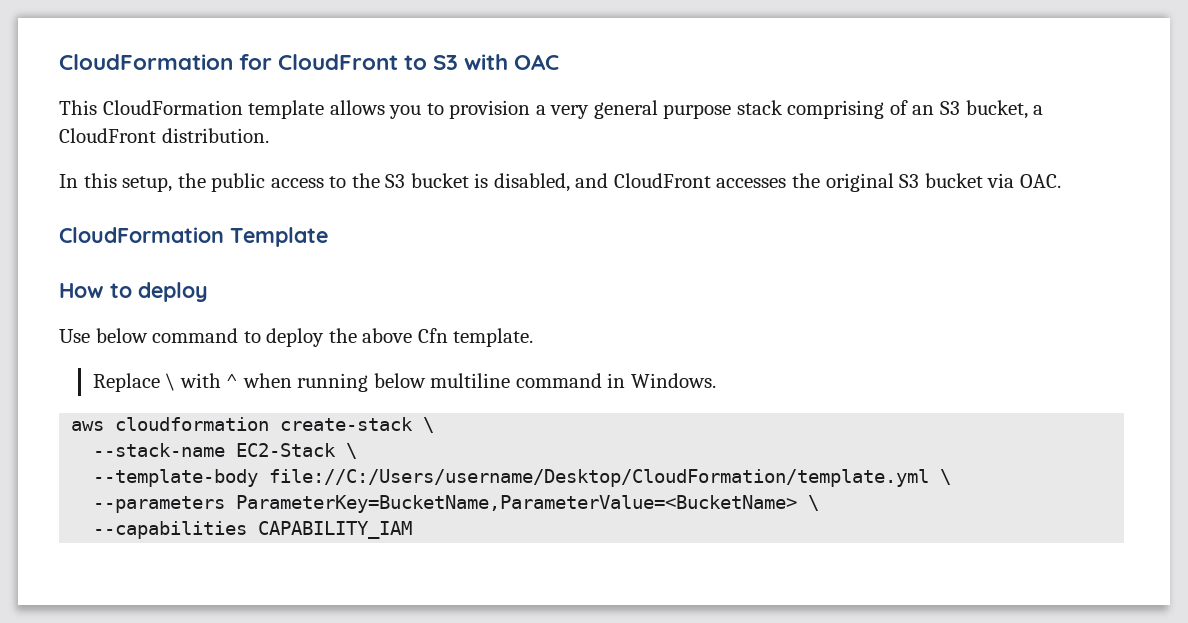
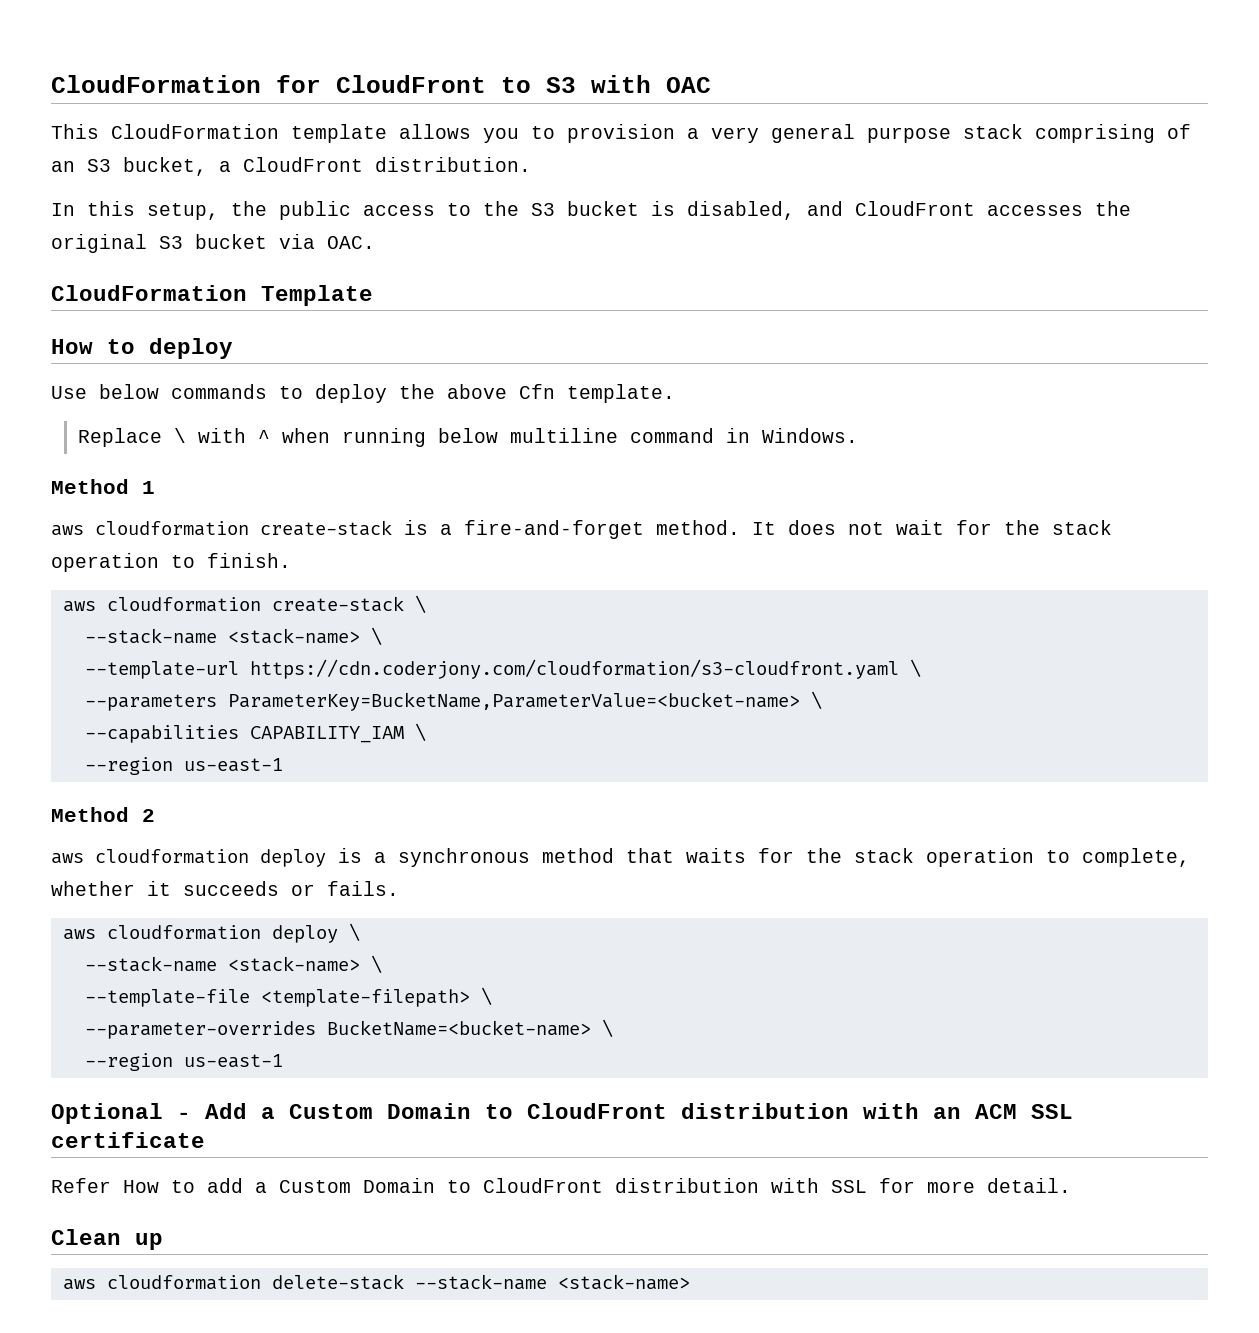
- Use below command to deploy the above Cfn template.
+ Use below commands to deploy the above Cfn template.
+ Method 1
+ aws cloudformation create-stack is a fire-and-forget method. It does not wait for the stack operation to finish.
  aws cloudformation create-stack \
- --stack-name EC2-Stack \
- --template-body file://C:/Users/username/Desktop/CloudFormation/template.yml \
+ --stack-name <stack-name> \
+ --template-url https://cdn.coderjony.com/cloudformation/s3-cloudfront.yaml \
- --parameters ParameterKey=BucketName,ParameterValue=<BucketName> \
+ --parameters ParameterKey=BucketName,ParameterValue=<bucket-name> \
- --capabilities CAPABILITY_IAM
+ --capabilities CAPABILITY_IAM \
+ --region us-east-1
+ Method 2
+ aws cloudformation deploy is a synchronous method that waits for the stack operation to complete, whether it succeeds or fails.
+ aws cloudformation deploy \
+ --stack-name <stack-name> \
+ --template-file <template-filepath> \
+ --parameter-overrides BucketName=<bucket-name> \
+ --region us-east-1
+ Optional - Add a Custom Domain to CloudFront distribution with an ACM SSL certificate
+ Refer How to add a Custom Domain to CloudFront distribution with SSL for more detail.
+ Clean up
+ aws cloudformation delete-stack --stack-name <stack-name>

